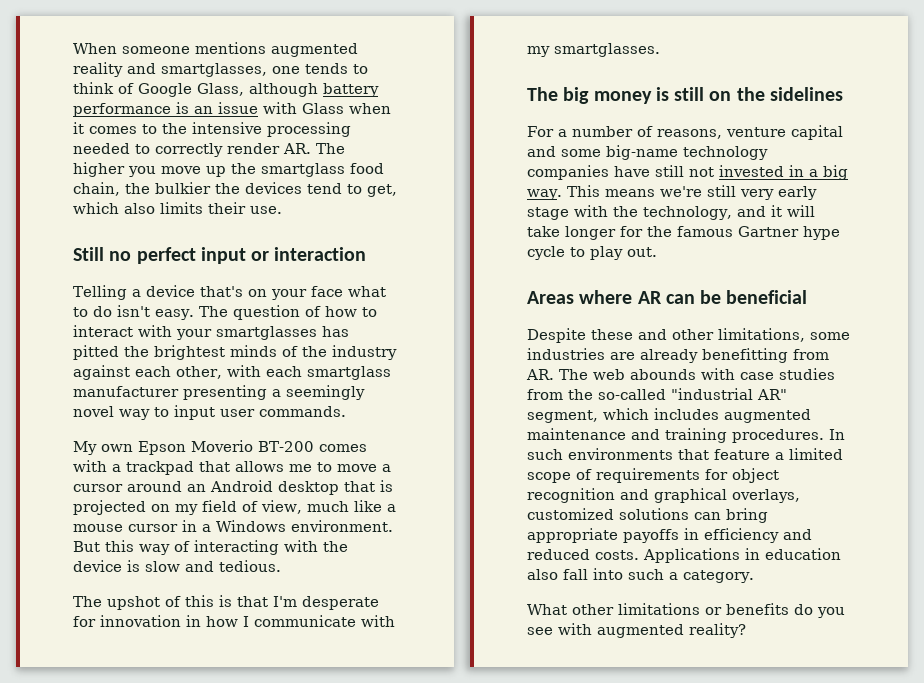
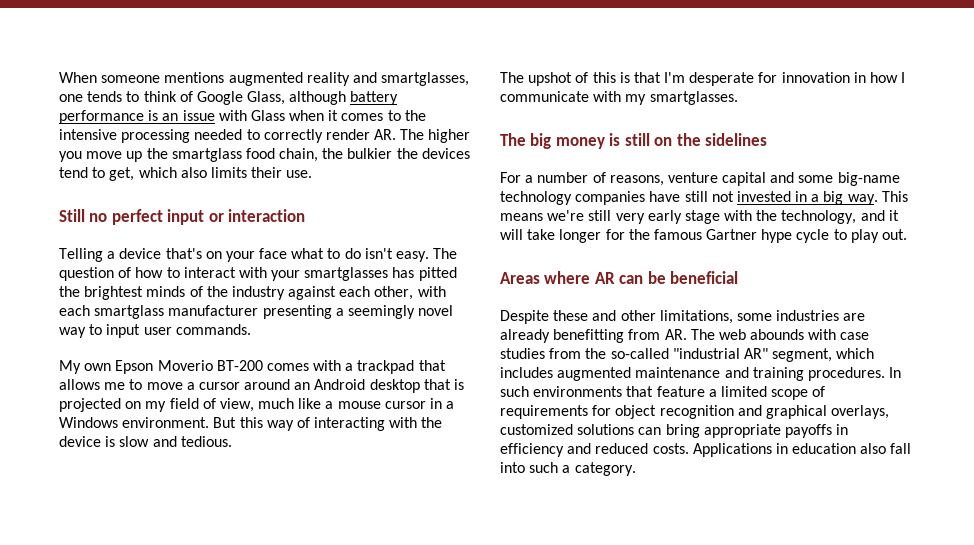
- What other limitations or benefits do you see with augmented reality?

